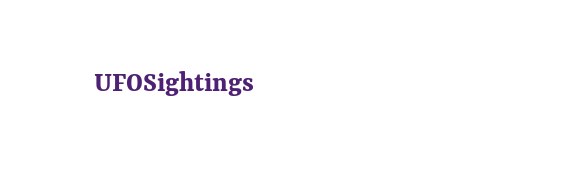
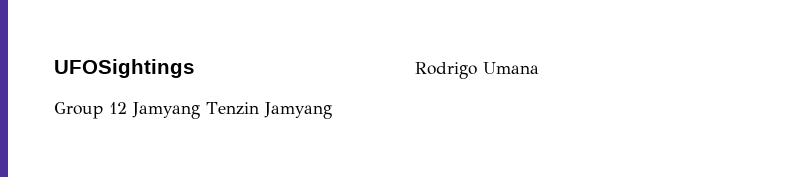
+ Group 12 Jamyang Tenzin Jamyang Rodrigo Umana

